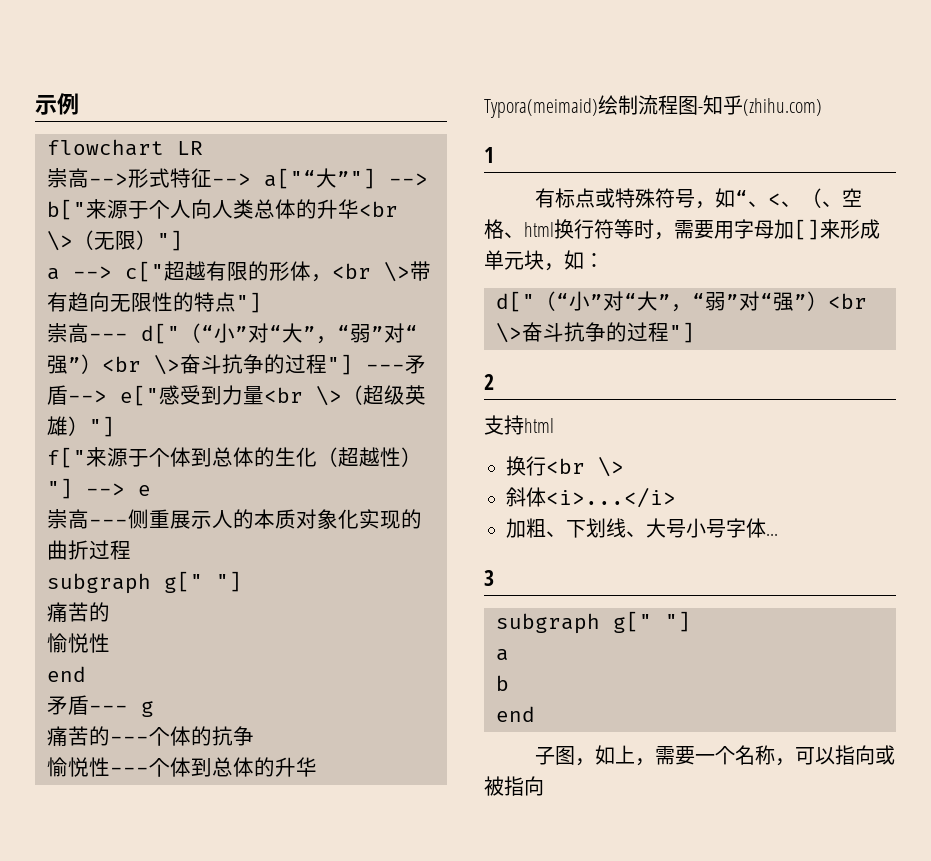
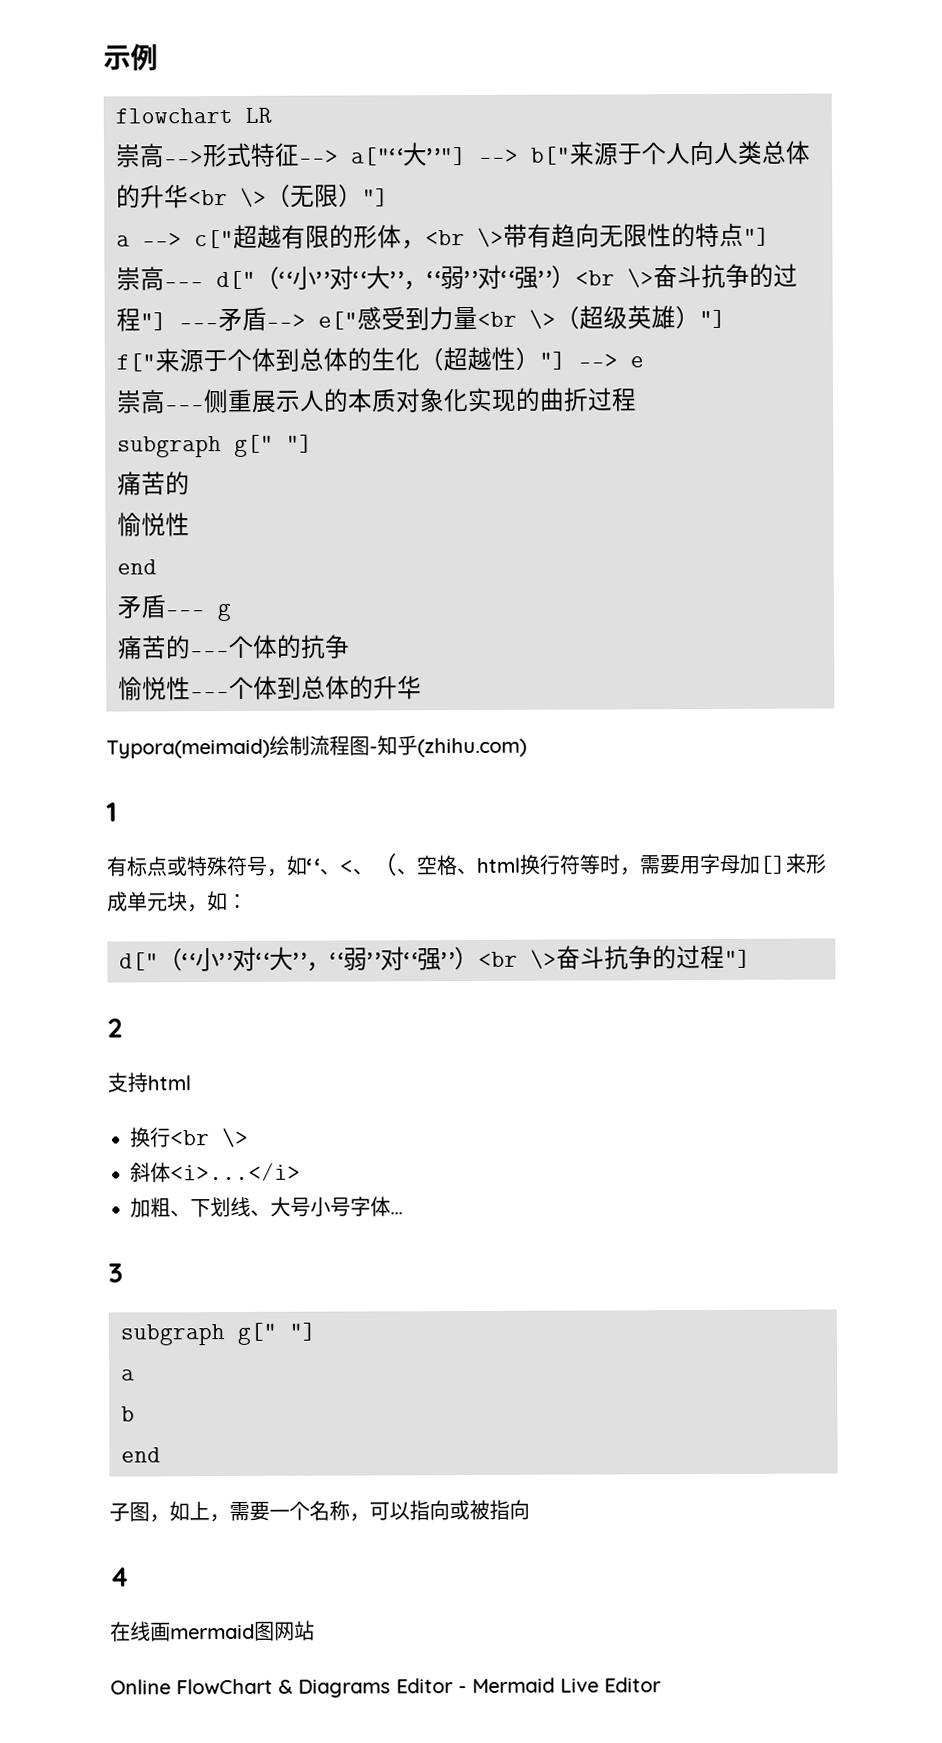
+ 4
+ 在线画mermaid图网站
+ Online FlowChart & Diagrams Editor - Mermaid Live Editor

